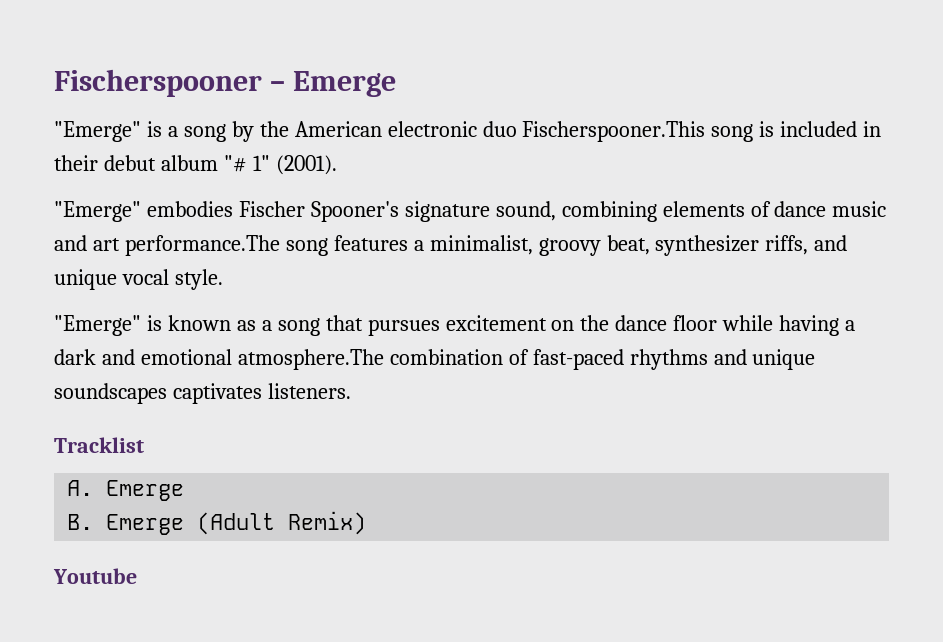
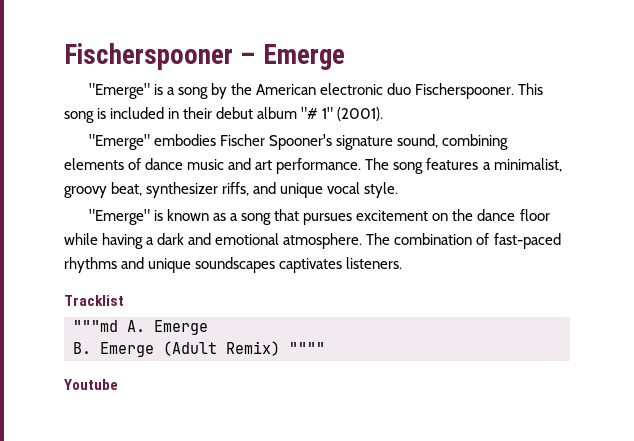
- "Emerge" is a song by the American electronic duo Fischerspooner.This song is included in their debut album "# 1" (2001).
+ "Emerge" is a song by the American electronic duo Fischerspooner. This song is included in their debut album "# 1" (2001).
- "Emerge" embodies Fischer Spooner's signature sound, combining elements of dance music and art performance.The song features a minimalist, groovy beat, synthesizer riffs, and unique vocal style.
+ "Emerge" embodies Fischer Spooner's signature sound, combining elements of dance music and art performance. The song features a minimalist, groovy beat, synthesizer riffs, and unique vocal style.
- "Emerge" is known as a song that pursues excitement on the dance floor while having a dark and emotional atmosphere.The combination of fast-paced rhythms and unique soundscapes captivates listeners.
+ "Emerge" is known as a song that pursues excitement on the dance floor while having a dark and emotional atmosphere. The combination of fast-paced rhythms and unique soundscapes captivates listeners.
- A. Emerge
+ """md A. Emerge
- B. Emerge (Adult Remix)
+ B. Emerge (Adult Remix) """"

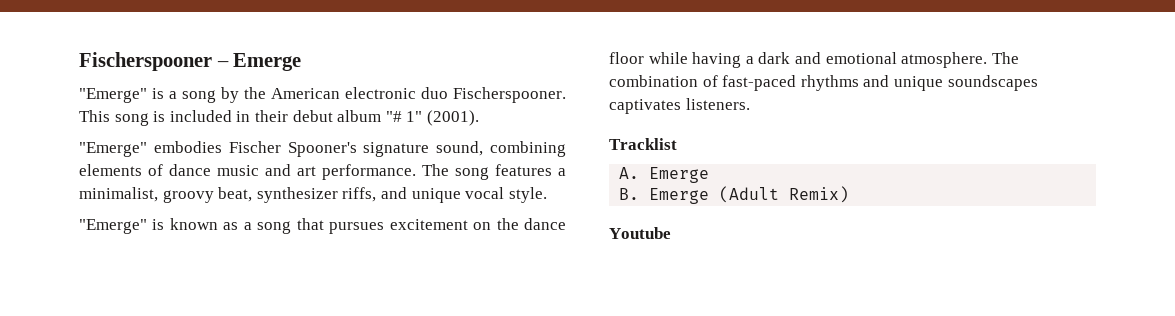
- """md A. Emerge
+ A. Emerge
- B. Emerge (Adult Remix) """"
+ B. Emerge (Adult Remix)

